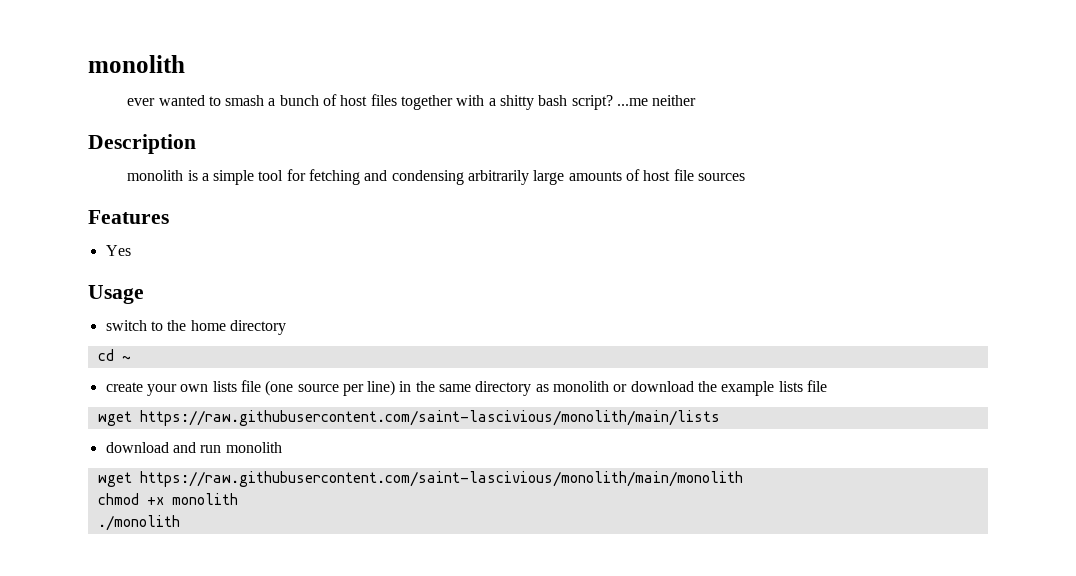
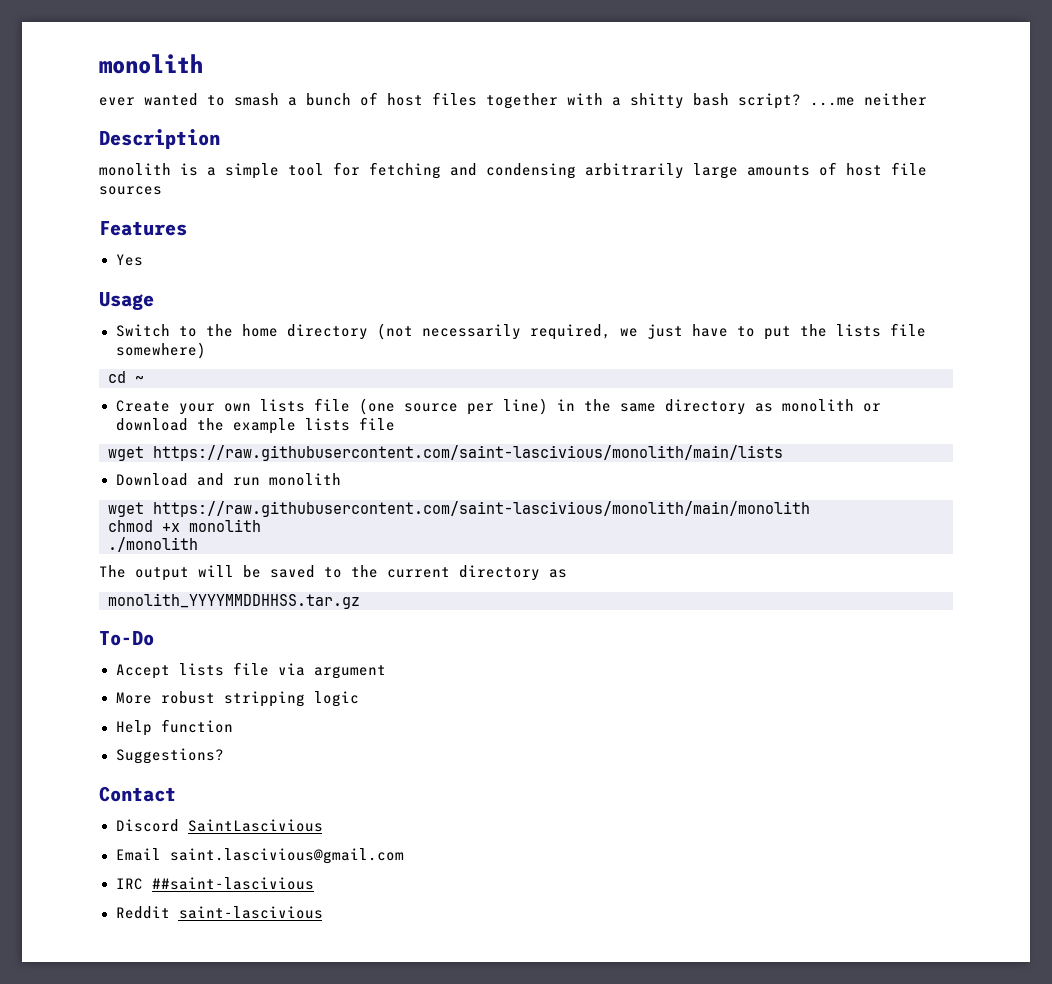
- switch to the home directory
+ Switch to the home directory (not necessarily required, we just have to put the lists file somewhere)
- create your own lists file (one source per line) in the same directory as monolith or download the example lists file
+ Create your own lists file (one source per line) in the same directory as monolith or download the example lists file
- download and run monolith
+ Download and run monolith
+ The output will be saved to the current directory as
+ monolith_YYYYMMDDHHSS.tar.gz
+ To-Do
+ Accept lists file via argument
+ More robust stripping logic
+ Help function
+ Suggestions?
+ Contact
+ Discord SaintLascivious
+ Email saint.lascivious@gmail.com
+ IRC ##saint-lascivious
+ Reddit saint-lascivious

